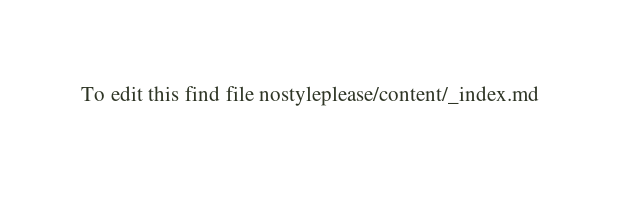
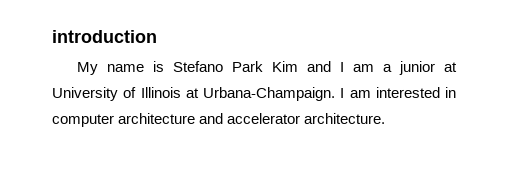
- To edit this find file nostyleplease/content/_index.md
+ introduction
+ My name is Stefano Park Kim and I am a junior at University of Illinois at Urbana-Champaign. I am interested in computer architecture and accelerator architecture.

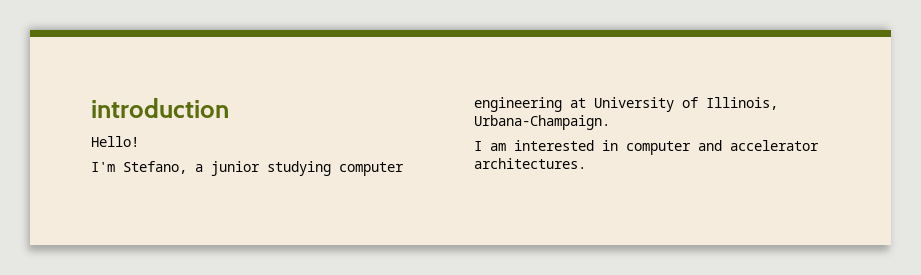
- My name is Stefano Park Kim and I am a junior at University of Illinois at Urbana-Champaign. I am interested in computer architecture and accelerator architecture.
+ Hello!
+ I'm Stefano, a junior studying computer engineering at University of Illinois, Urbana-Champaign.
+ I am interested in computer and accelerator architectures.

